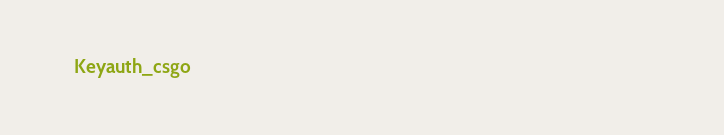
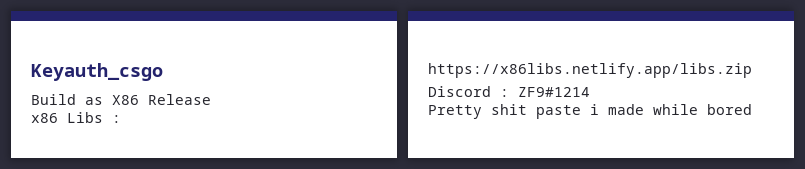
+ Build as X86 Release
+ x86 Libs : https://x86libs.netlify.app/libs.zip
+ Discord : ZF9#1214
+ Pretty shit paste i made while bored

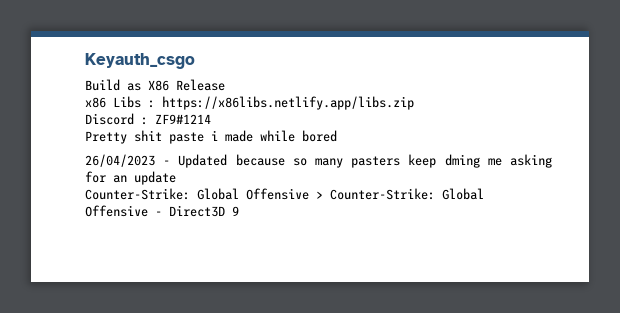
+ 26/04/2023 - Updated because so many pasters keep dming me asking for an update
+ Counter-Strike: Global Offensive > Counter-Strike: Global Offensive - Direct3D 9

